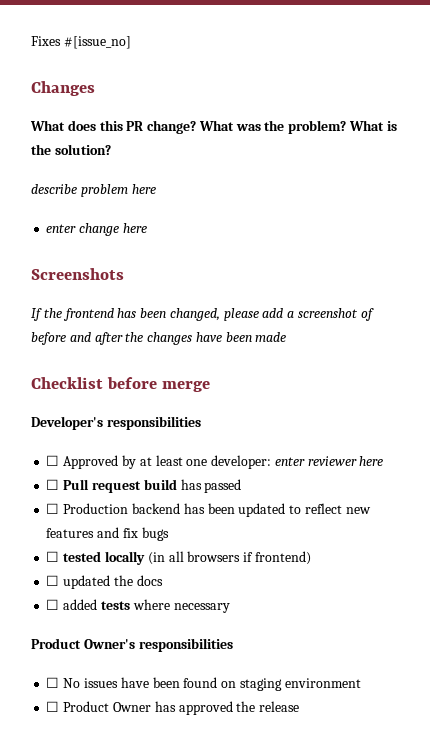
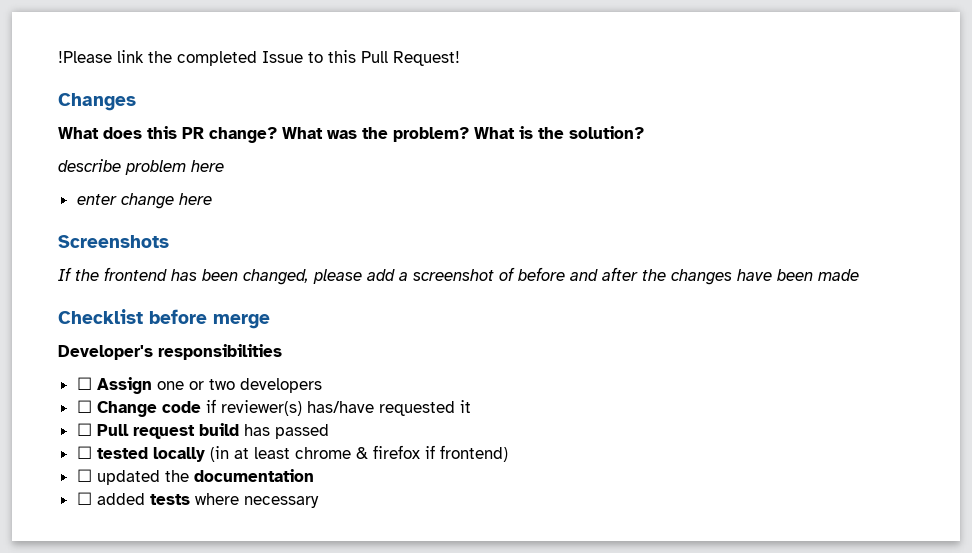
- Fixes #[issue_no]
+ !Please link the completed Issue to this Pull Request!
- ☐ Approved by at least one developer: enter reviewer here
+ ☐ Assign one or two developers
+ ☐ Change code if reviewer(s) has/have requested it
- ☐ Production backend has been updated to reflect new features and fix bugs
- ☐ tested locally (in all browsers if frontend)
+ ☐ tested locally (in at least chrome & firefox if frontend)
- ☐ updated the docs
+ ☐ updated the documentation
- Product Owner's responsibilities
- ☐ No issues have been found on staging environment
- ☐ Product Owner has approved the release

